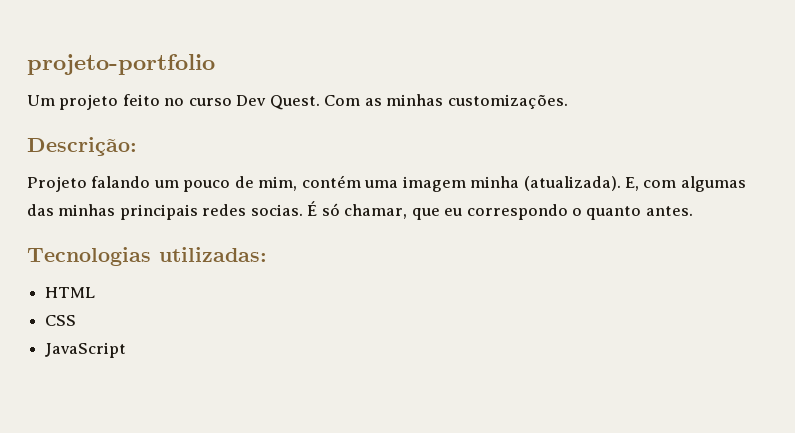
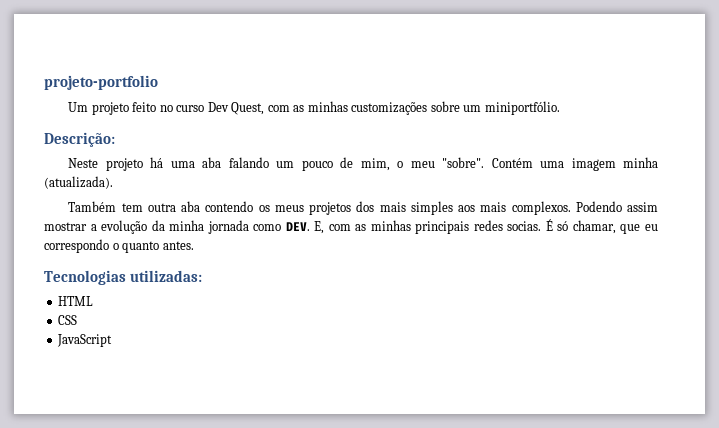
- Um projeto feito no curso Dev Quest. Com as minhas customizações.
+ Um projeto feito no curso Dev Quest, com as minhas customizações sobre um miniportfólio.
  Descrição:
- Projeto falando um pouco de mim, contém uma imagem minha (atualizada). E, com algumas das minhas principais redes socias.
+ Neste projeto há uma aba falando um pouco de mim, o meu "sobre". Contém uma imagem minha (atualizada).
+ Também tem outra aba contendo os meus projetos dos mais simples aos mais complexos. Podendo assim mostrar a evolução da minha jornada como DEV. E, com as minhas principais redes socias.

